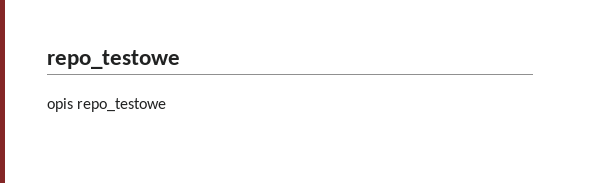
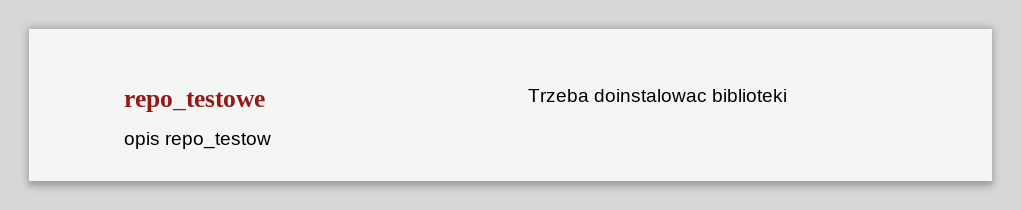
- opis repo_testowe
+ opis repo_testow
+ Trzeba doinstalowac biblioteki

